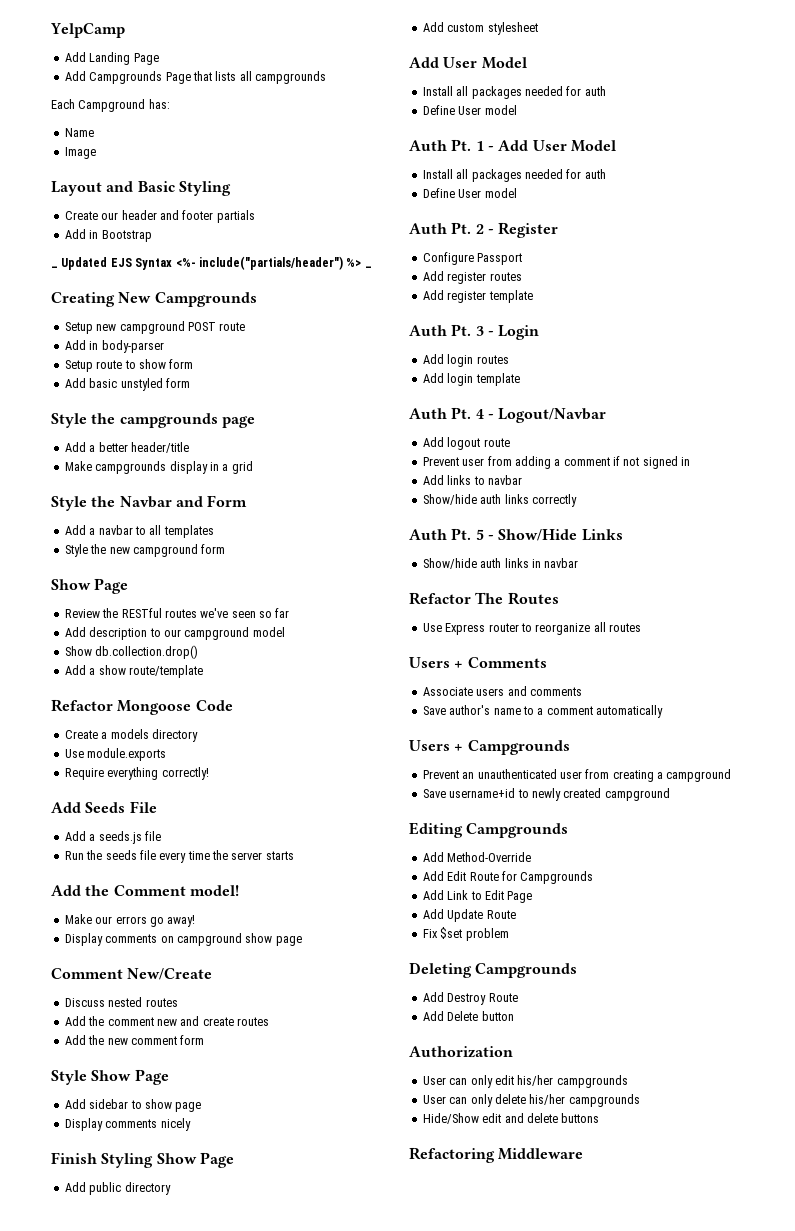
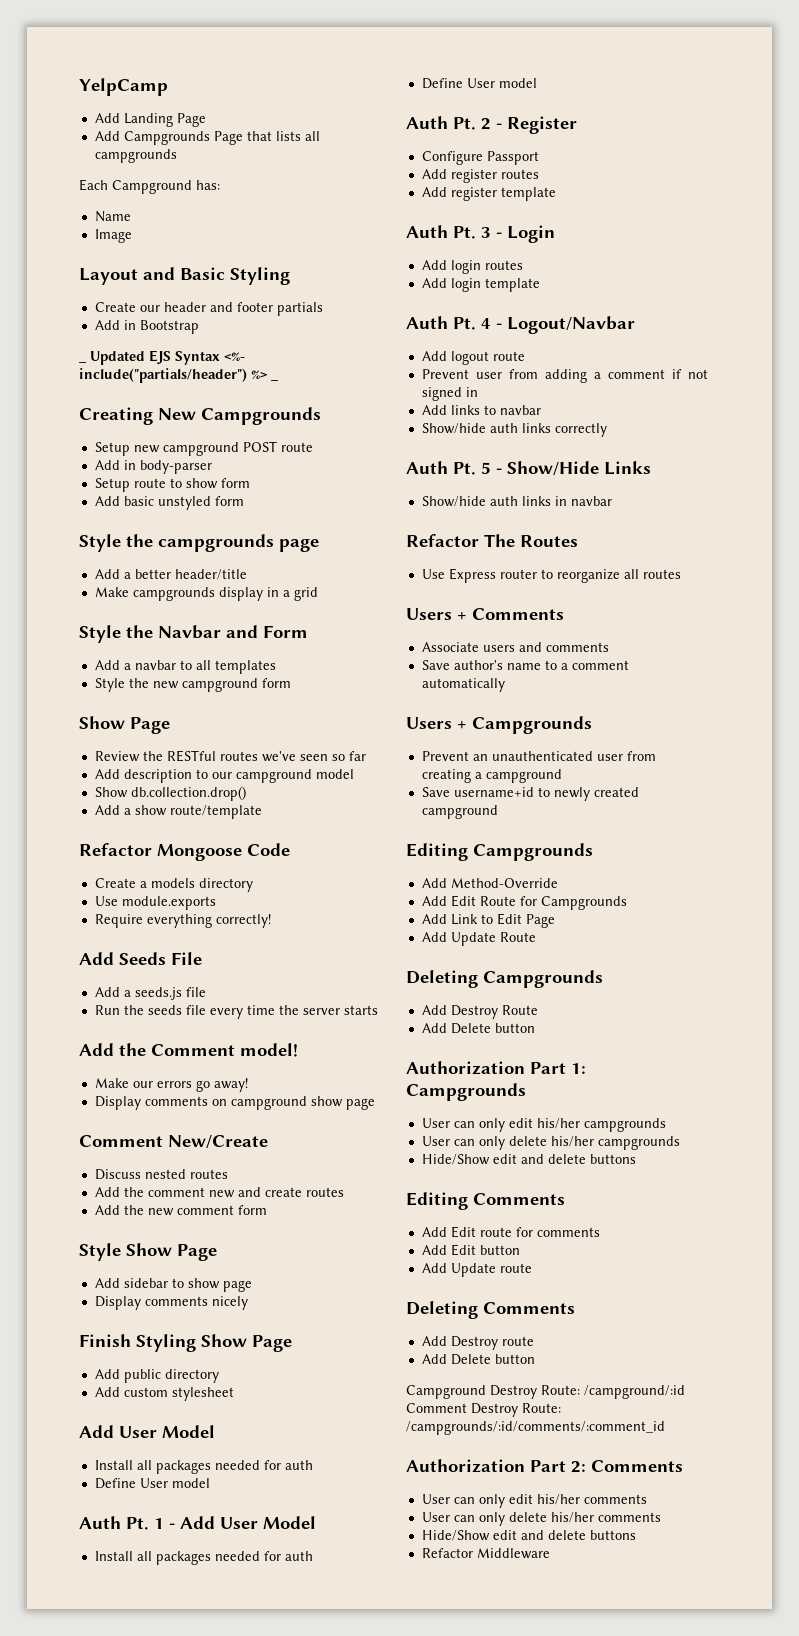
- Fix $set problem
- Authorization
+ Authorization Part 1: Campgrounds
- Refactoring Middleware
+ Editing Comments
+ Add Edit route for comments
+ Add Edit button
+ Add Update route
+ Deleting Comments
+ Add Destroy route
+ Add Delete button
+ Campground Destroy Route: /campground/:id Comment Destroy Route: /campgrounds/:id/comments/:comment_id
+ Authorization Part 2: Comments
+ User can only edit his/her comments
+ User can only delete his/her comments
+ Hide/Show edit and delete buttons
+ Refactor Middleware

